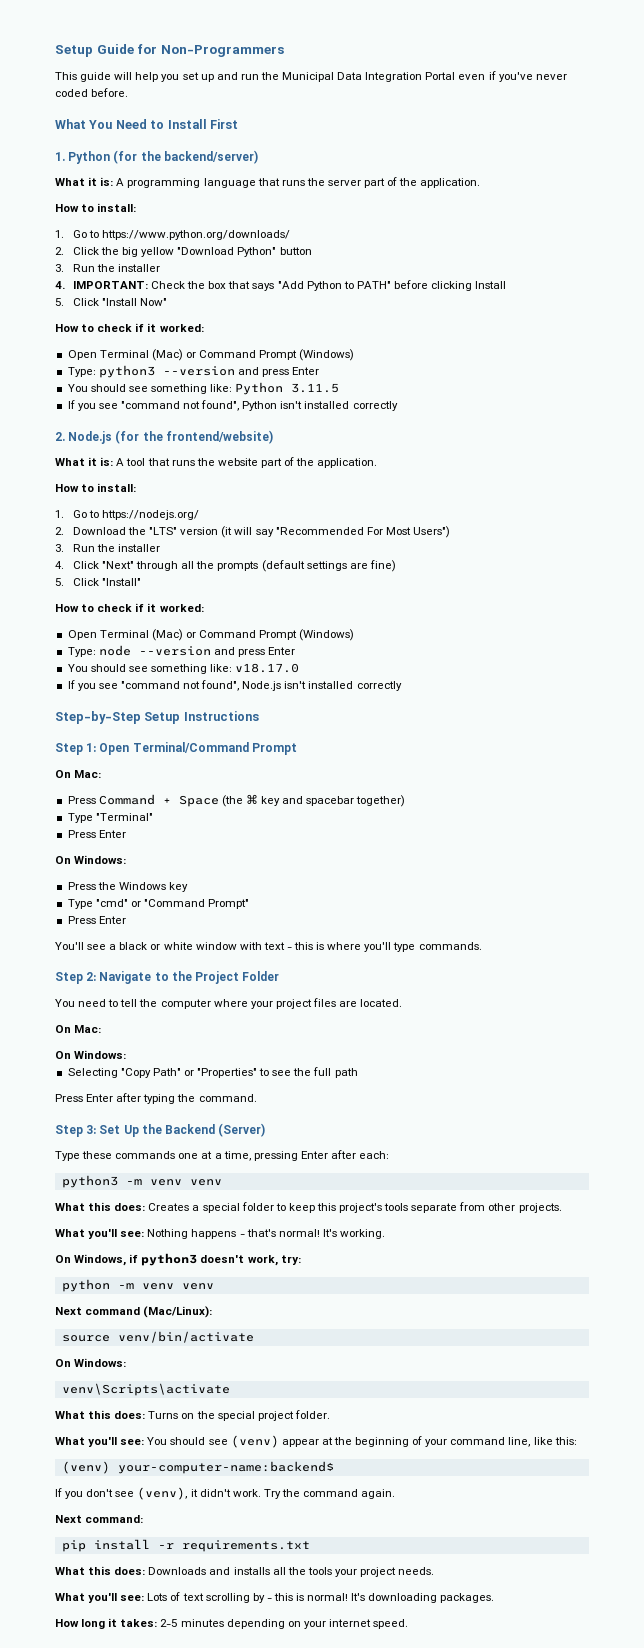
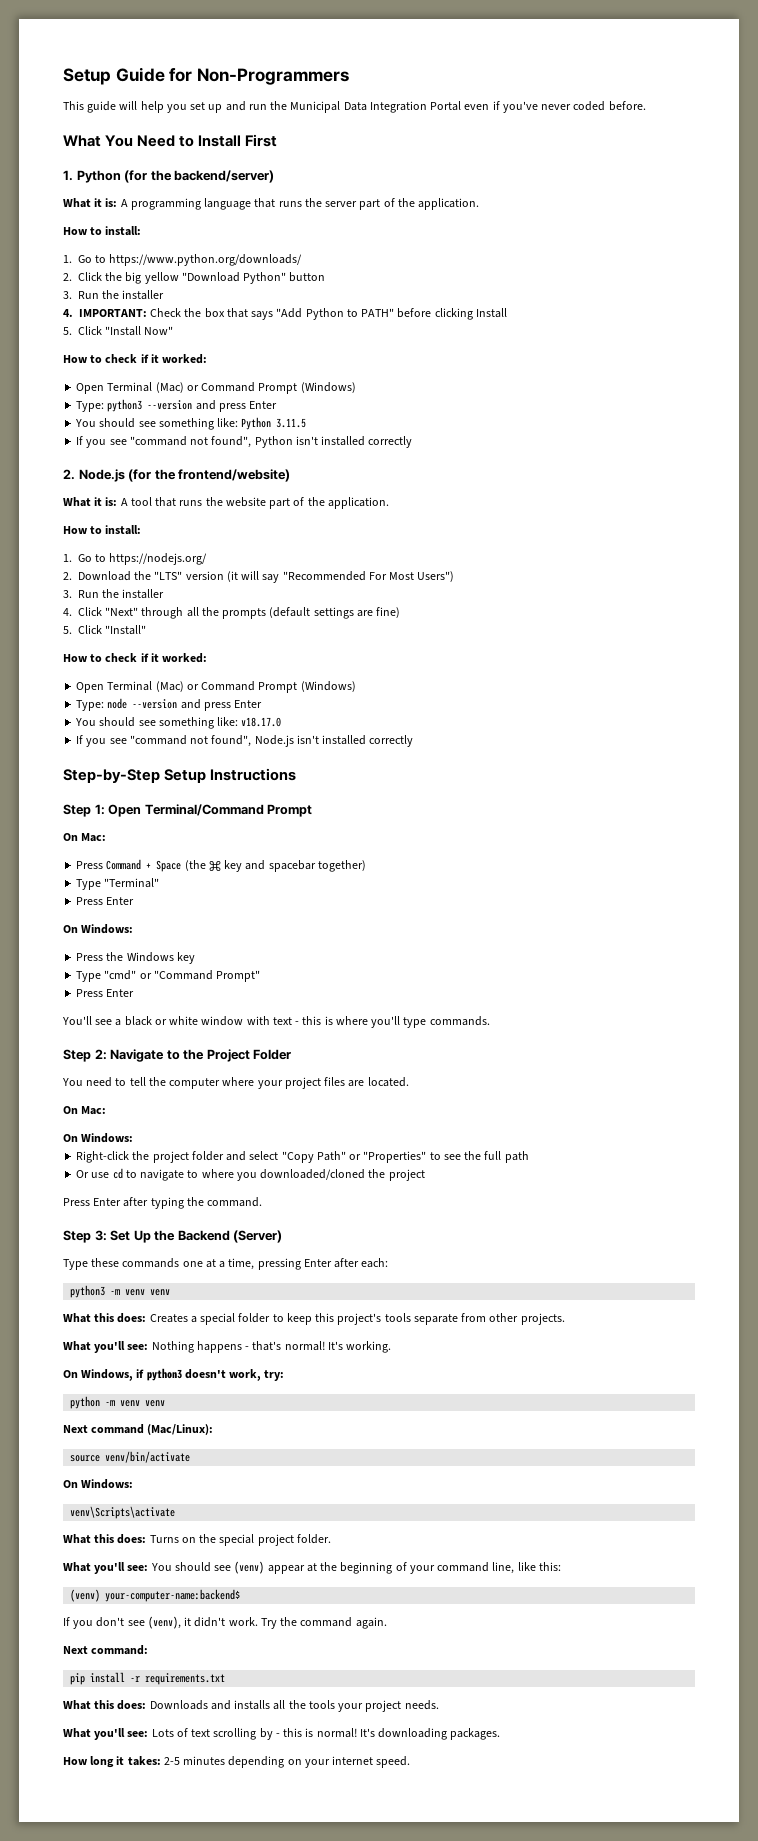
- Selecting "Copy Path" or "Properties" to see the full path
+ Right-click the project folder and select "Copy Path" or "Properties" to see the full path
+ Or use cd to navigate to where you downloaded/cloned the project

